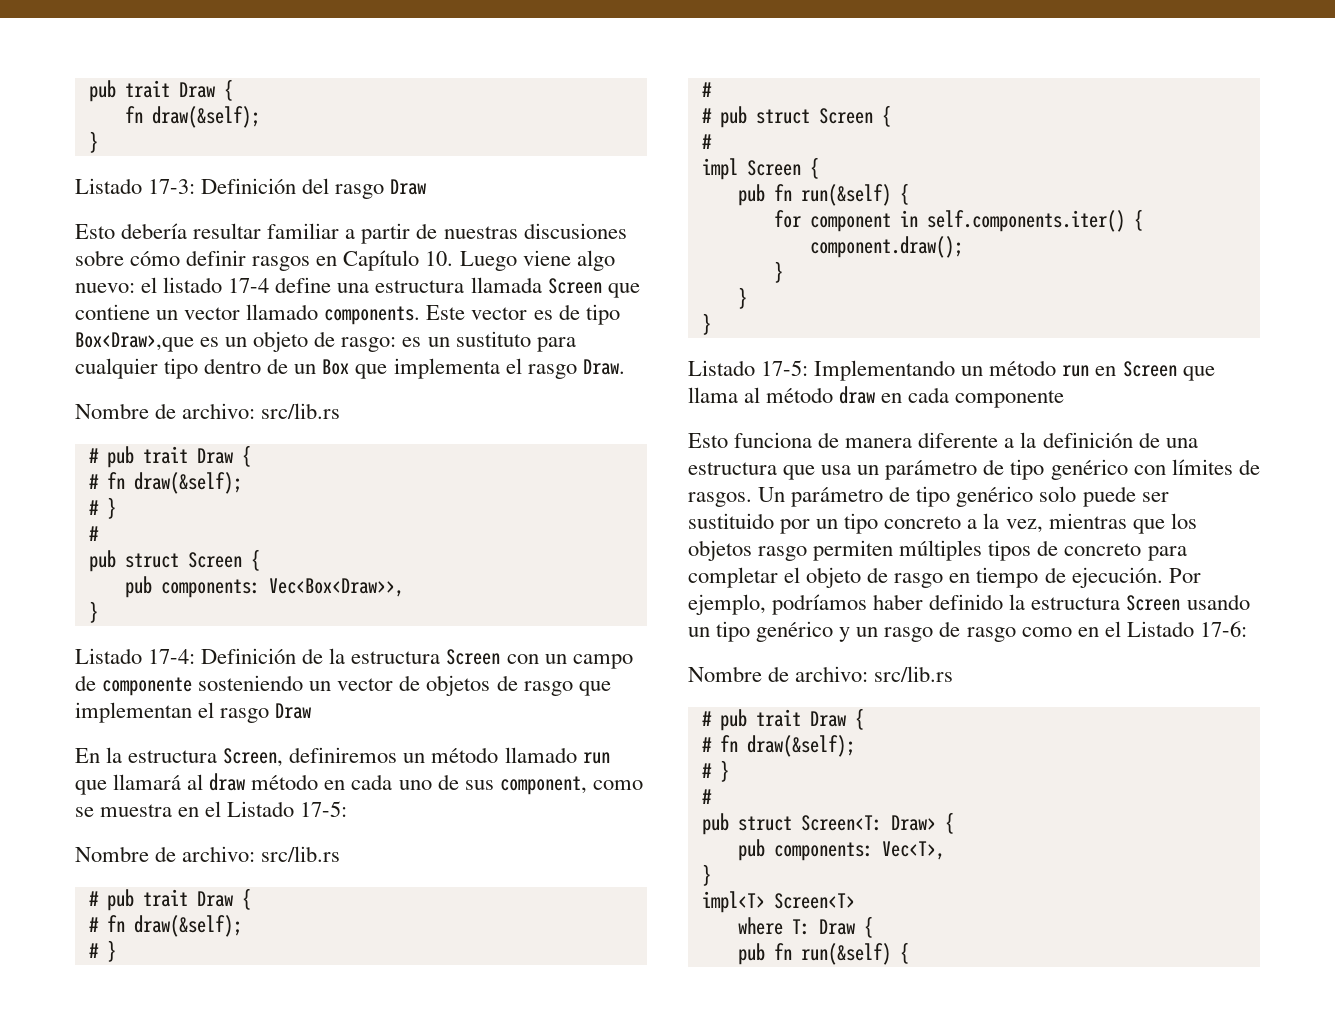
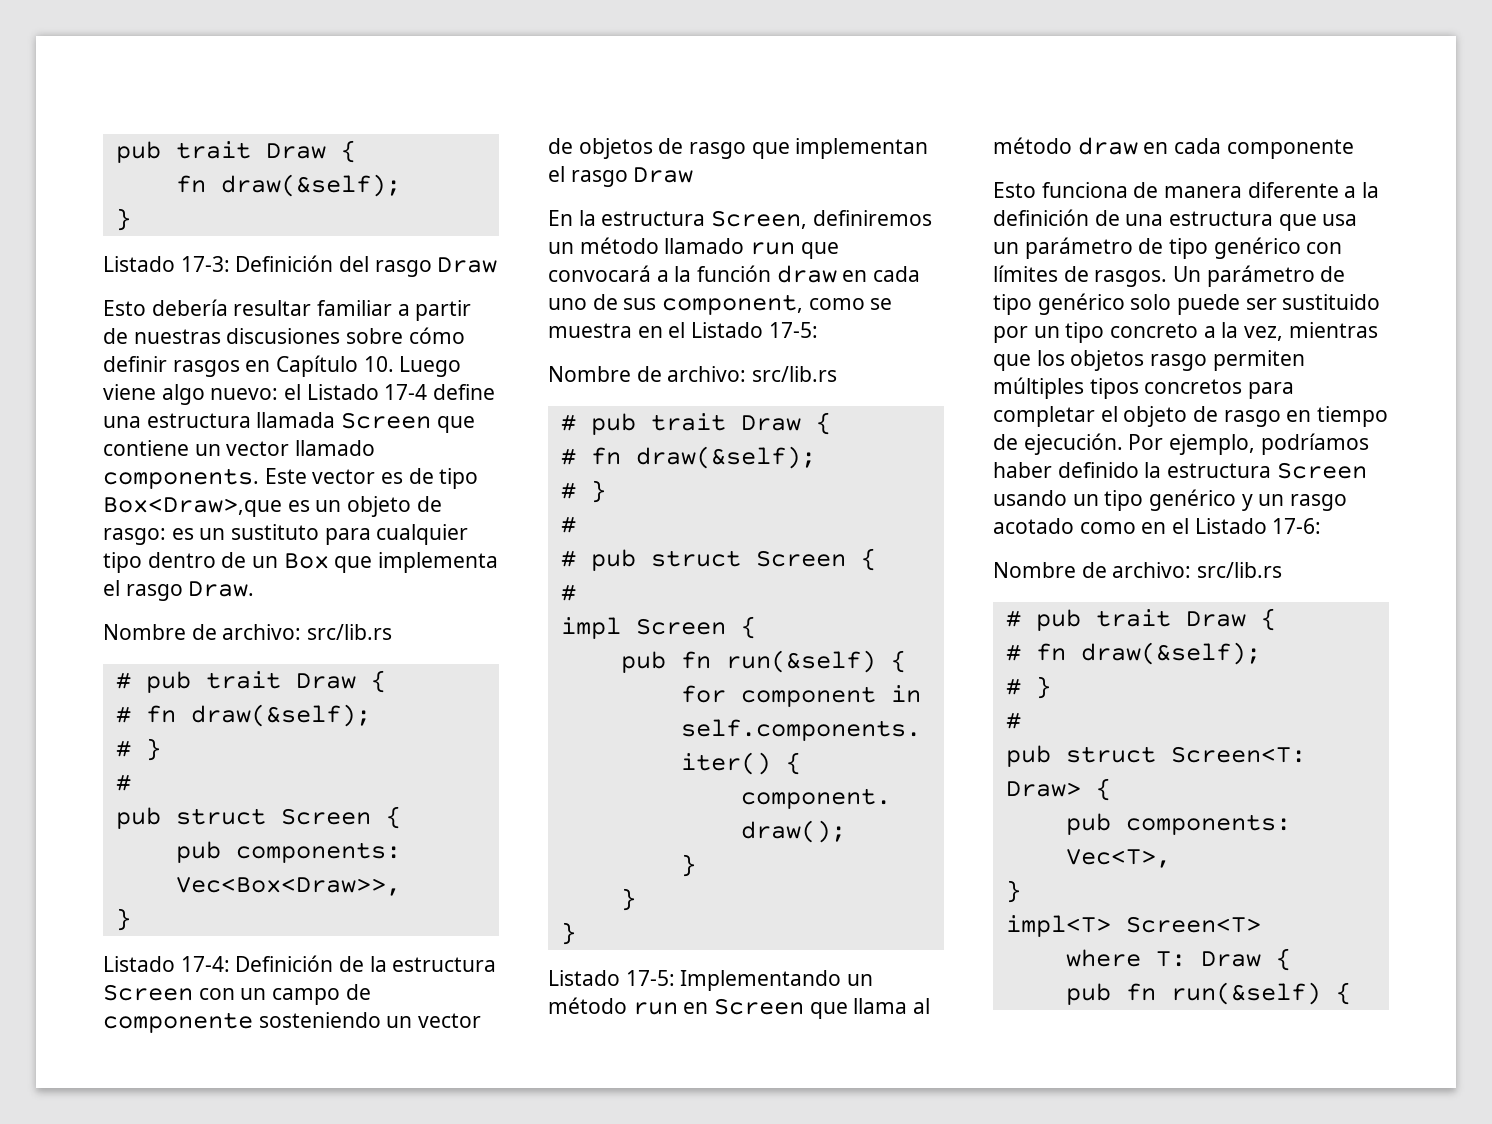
- Esto debería resultar familiar a partir de nuestras discusiones sobre cómo definir rasgos en Capítulo 10. Luego viene algo nuevo: el listado 17-4 define una estructura llamada Screen que contiene un vector llamado components.
+ Esto debería resultar familiar a partir de nuestras discusiones sobre cómo definir rasgos en Capítulo 10. Luego viene algo nuevo: el Listado 17-4 define una estructura llamada Screen que contiene un vector llamado components.
- En la estructura Screen, definiremos un método llamado run que llamará al draw método en cada uno de sus component, como se muestra en el Listado 17-5:
+ En la estructura Screen, definiremos un método llamado run que convocará a la función draw en cada uno de sus component, como se muestra en el Listado 17-5:
- Un parámetro de tipo genérico solo puede ser sustituido por un tipo concreto a la vez, mientras que los objetos rasgo permiten múltiples tipos de concreto para completar el objeto de rasgo en tiempo de ejecución.
+ Un parámetro de tipo genérico solo puede ser sustituido por un tipo concreto a la vez, mientras que los objetos rasgo permiten múltiples tipos concretos para completar el objeto de rasgo en tiempo de ejecución.
- Por ejemplo, podríamos haber definido la estructura Screen usando un tipo genérico y un rasgo de rasgo como en el Listado 17-6:
+ Por ejemplo, podríamos haber definido la estructura Screen usando un tipo genérico y un rasgo acotado como en el Listado 17-6:

